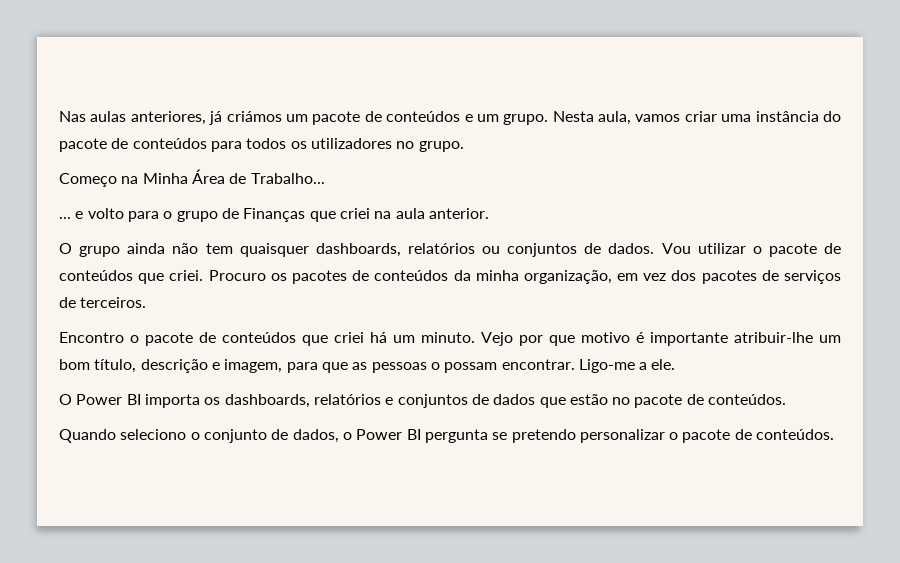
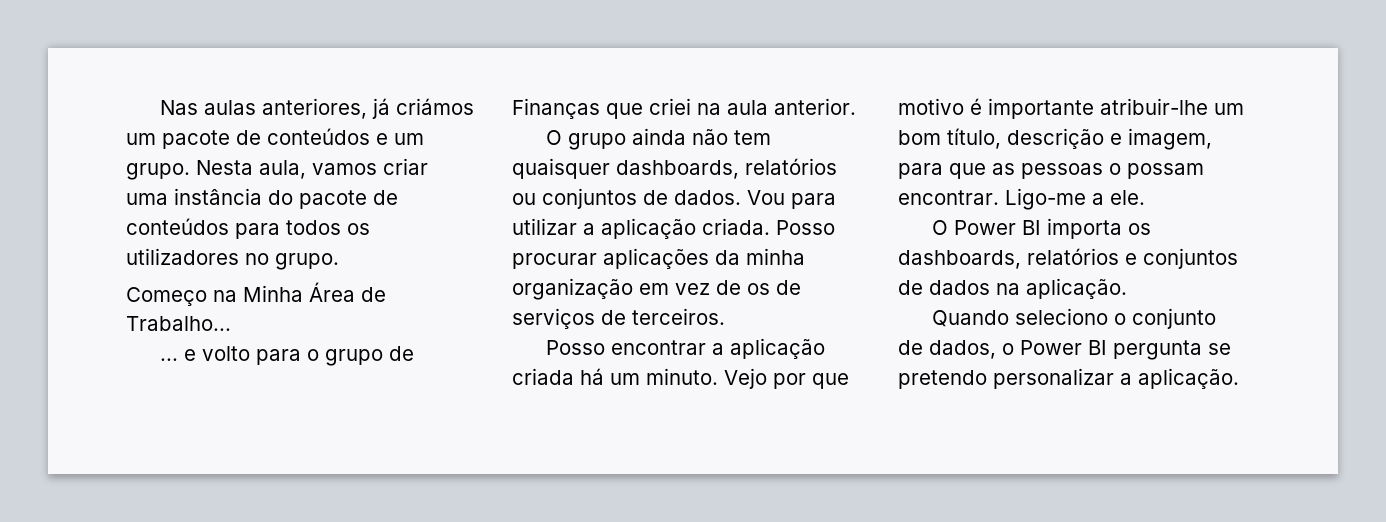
- Vou utilizar o pacote de conteúdos que criei. Procuro os pacotes de conteúdos da minha organização, em vez dos pacotes de serviços de terceiros.
+ Vou para utilizar a aplicação criada. Posso procurar aplicações da minha organização em vez de os de serviços de terceiros.
- Encontro o pacote de conteúdos que criei há um minuto.
+ Posso encontrar a aplicação criada há um minuto.
- O Power BI importa os dashboards, relatórios e conjuntos de dados que estão no pacote de conteúdos.
+ O Power BI importa os dashboards, relatórios e conjuntos de dados na aplicação.
- Quando seleciono o conjunto de dados, o Power BI pergunta se pretendo personalizar o pacote de conteúdos.
+ Quando seleciono o conjunto de dados, o Power BI pergunta se pretendo personalizar a aplicação.

